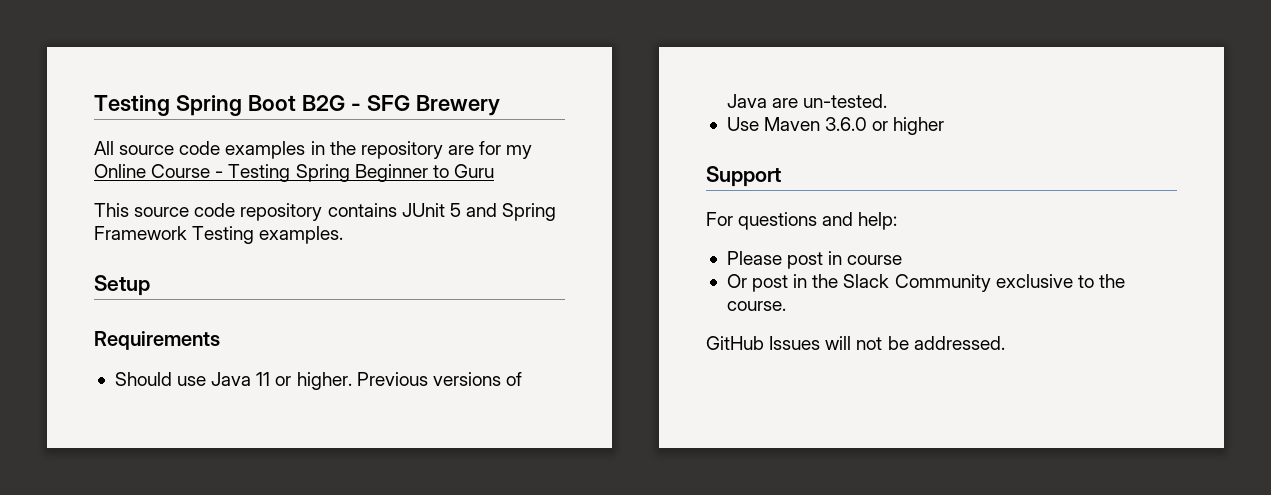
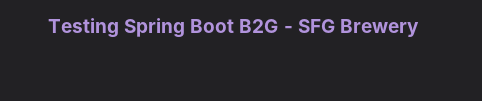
- All source code examples in the repository are for my Online Course - Testing Spring Beginner to Guru
- This source code repository contains JUnit 5 and Spring Framework Testing examples.
- Setup
- Requirements
- Should use Java 11 or higher. Previous versions of Java are un-tested.
- Use Maven 3.6.0 or higher
- Support
- For questions and help:
- Please post in course
- Or post in the Slack Community exclusive to the course.
- GitHub Issues will not be addressed.

